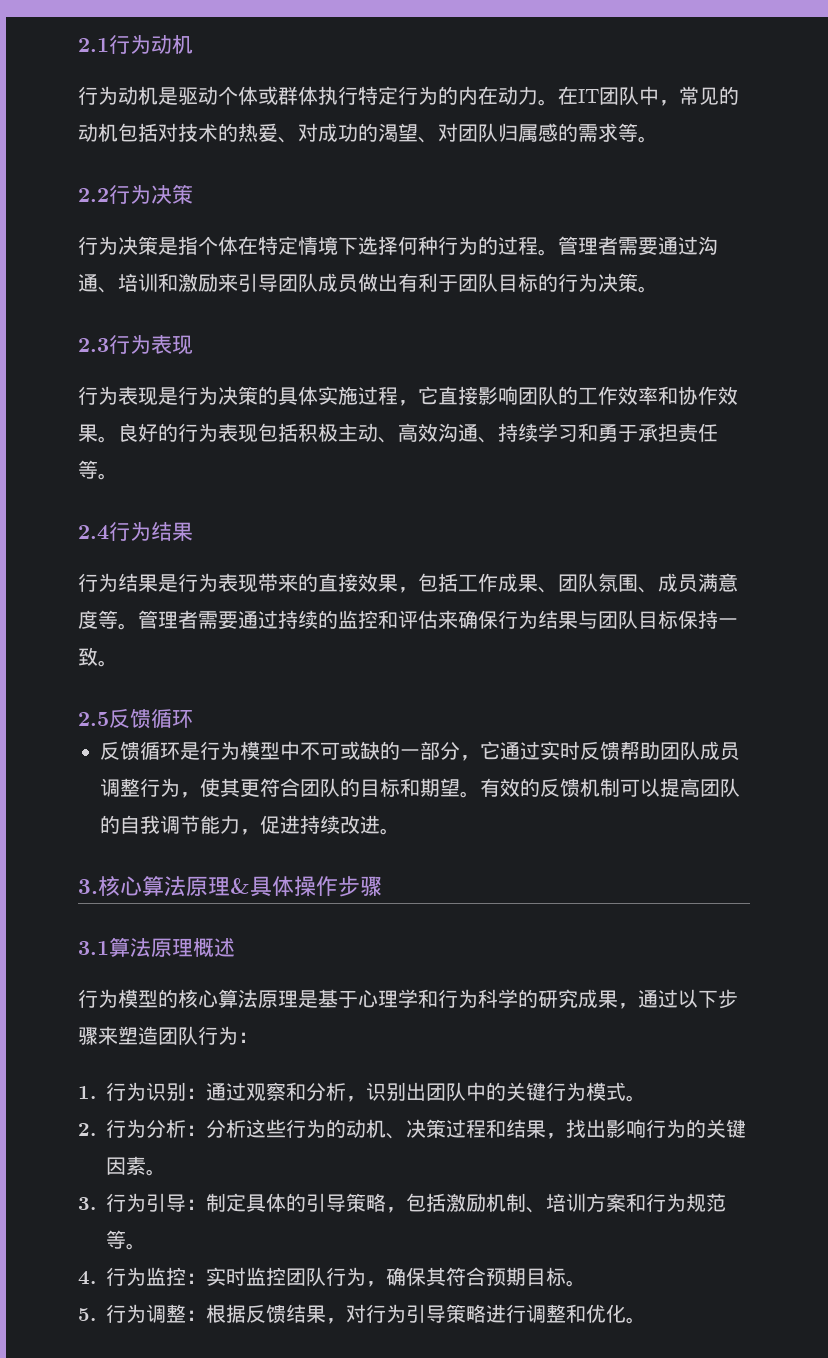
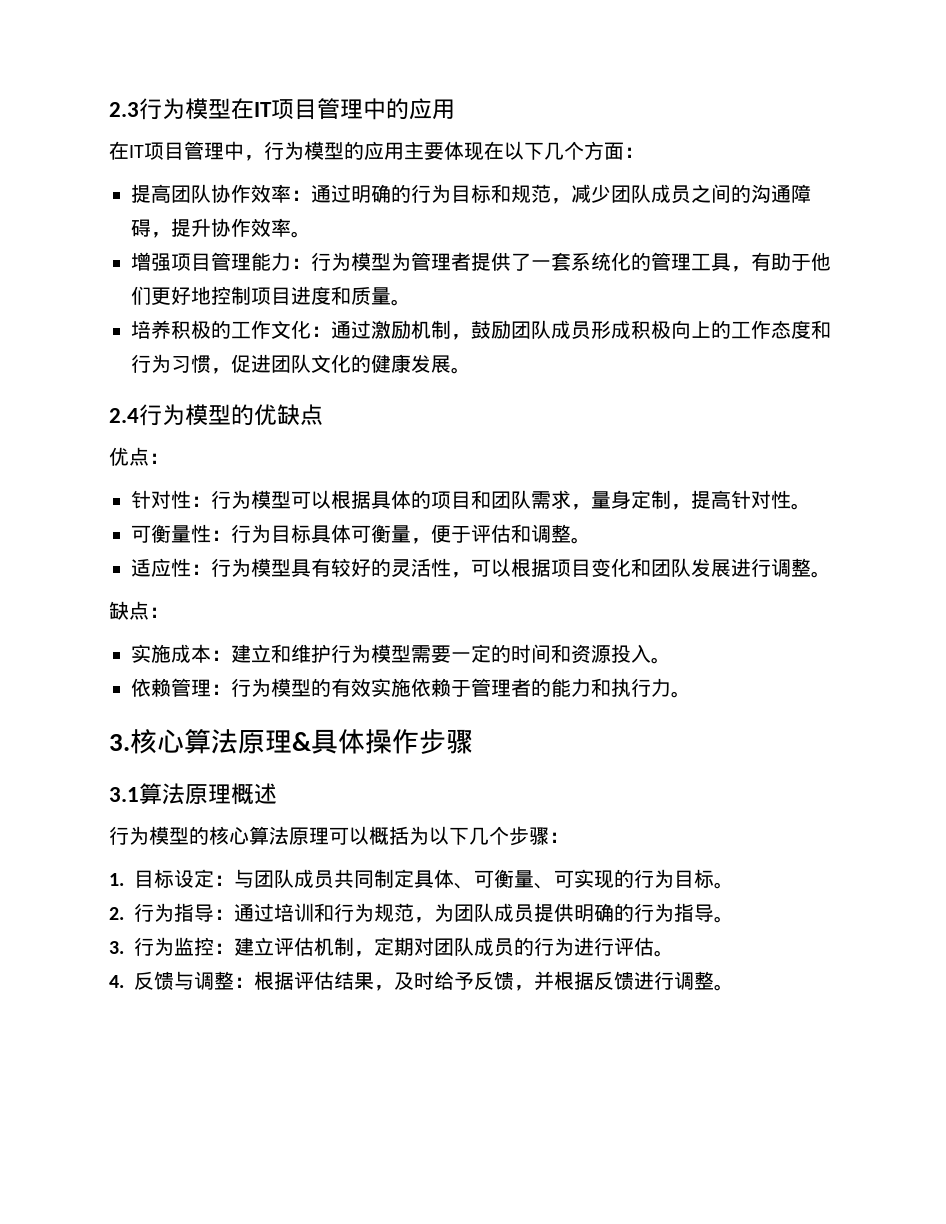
- 2.1行为动机
- 行为动机是驱动个体或群体执行特定行为的内在动力。在IT团队中，常见的动机包括对技术的热爱、对成功的渴望、对团队归属感的需求等。
- 2.2行为决策
- 行为决策是指个体在特定情境下选择何种行为的过程。管理者需要通过沟通、培训和激励来引导团队成员做出有利于团队目标的行为决策。
- 2.3行为表现
- 行为表现是行为决策的具体实施过程，它直接影响团队的工作效率和协作效果。良好的行为表现包括积极主动、高效沟通、持续学习和勇于承担责任等。
- 2.4行为结果
- 行为结果是行为表现带来的直接效果，包括工作成果、团队氛围、成员满意度等。管理者需要通过持续的监控和评估来确保行为结果与团队目标保持一致。
- 2.5反馈循环
- 反馈循环是行为模型中不可或缺的一部分，它通过实时反馈帮助团队成员调整行为，使其更符合团队的目标和期望。有效的反馈机制可以提高团队的自我调节能力，促进持续改进。
+ 2.3行为模型在IT项目管理中的应用
+ 在IT项目管理中，行为模型的应用主要体现在以下几个方面：
+ 提高团队协作效率：通过明确的行为目标和规范，减少团队成员之间的沟通障碍，提升协作效率。
+ 增强项目管理能力：行为模型为管理者提供了一套系统化的管理工具，有助于他们更好地控制项目进度和质量。
+ 培养积极的工作文化：通过激励机制，鼓励团队成员形成积极向上的工作态度和行为习惯，促进团队文化的健康发展。
+ 2.4行为模型的优缺点
+ 优点：
+ 针对性：行为模型可以根据具体的项目和团队需求，量身定制，提高针对性。
+ 可衡量性：行为目标具体可衡量，便于评估和调整。
+ 适应性：行为模型具有较好的灵活性，可以根据项目变化和团队发展进行调整。
+ 缺点：
+ 实施成本：建立和维护行为模型需要一定的时间和资源投入。
+ 依赖管理：行为模型的有效实施依赖于管理者的能力和执行力。
- 行为模型的核心算法原理是基于心理学和行为科学的研究成果，通过以下步骤来塑造团队行为：
- 1.行为识别：通过观察和分析，识别出团队中的关键行为模式。
- 2.行为分析：分析这些行为的动机、决策过程和结果，找出影响行为的关键因素。
- 3.行为引导：制定具体的引导策略，包括激励机制、培训方案和行为规范等。
- 4.行为监控：实时监控团队行为，确保其符合预期目标。
- 5.行为调整：根据反馈结果，对行为引导策略进行调整和优化。
+ 行为模型的核心算法原理可以概括为以下几个步骤：
+ 1.目标设定：与团队成员共同制定具体、可衡量、可实现的行为目标。
+ 2.行为指导：通过培训和行为规范，为团队成员提供明确的行为指导。
+ 3.行为监控：建立评估机制，定期对团队成员的行为进行评估。
+ 4.反馈与调整：根据评估结果，及时给予反馈，并根据反馈进行调整。

